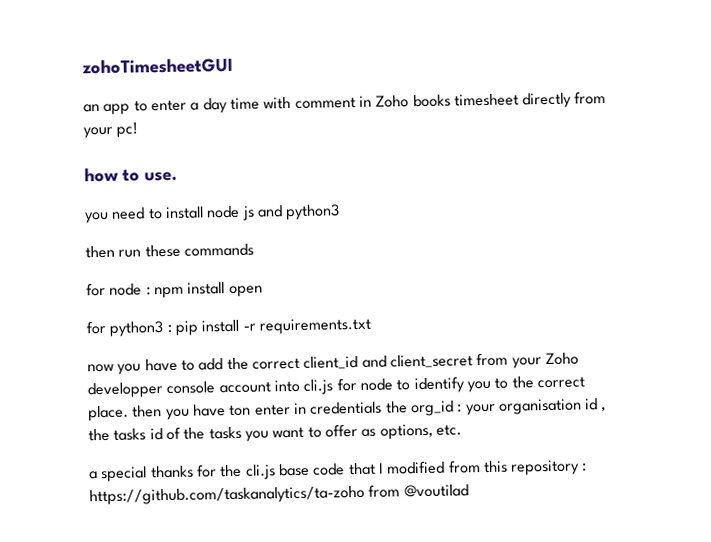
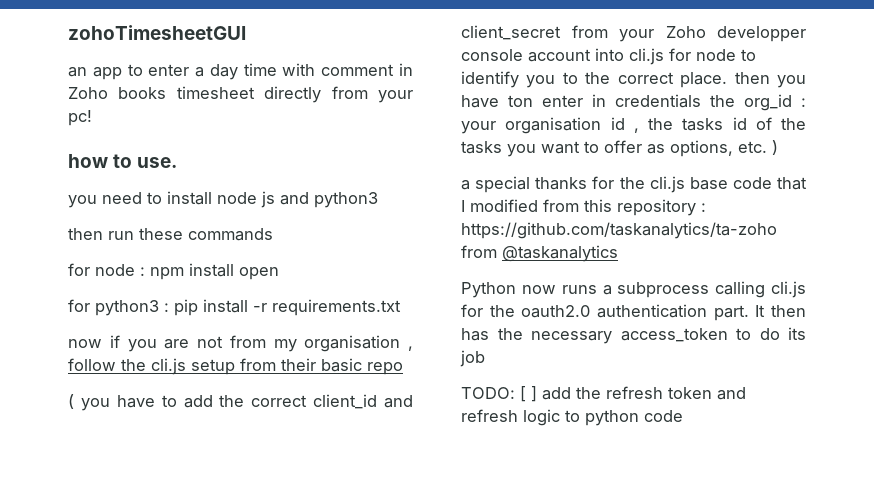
- now you have to add the correct client_id and client_secret from your Zoho developper console account into cli.js for node to identify you to the correct place. then you have ton enter in credentials the org_id : your organisation id , the tasks id of the tasks you want to offer as options, etc.
+ now if you are not from my organisation , follow the cli.js setup from their basic repo
+ ( you have to add the correct client_id and client_secret from your Zoho developper console account into cli.js for node to identify you to the correct place. then you have ton enter in credentials the org_id : your organisation id , the tasks id of the tasks you want to offer as options, etc. )
- a special thanks for the cli.js base code that I modified from this repository : https://github.com/taskanalytics/ta-zoho from @voutilad
+ a special thanks for the cli.js base code that I modified from this repository : https://github.com/taskanalytics/ta-zoho from @taskanalytics
+ Python now runs a subprocess calling cli.js for the oauth2.0 authentication part. It then has the necessary access_token to do its job
+ TODO: [ ] add the refresh token and refresh logic to python code

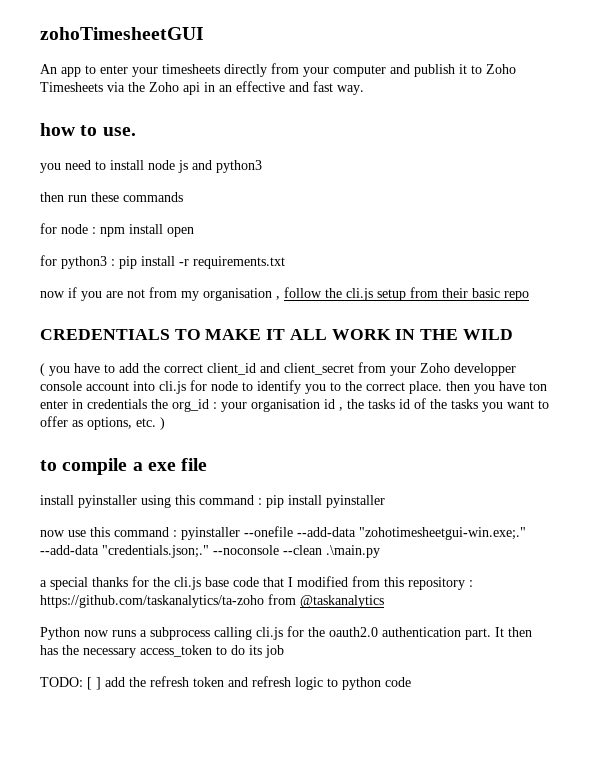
- an app to enter a day time with comment in Zoho books timesheet directly from your pc!
+ An app to enter your timesheets directly from your computer and publish it to Zoho Timesheets via the Zoho api in an effective and fast way.
+ CREDENTIALS TO MAKE IT ALL WORK IN THE WILD
+ to compile a exe file
+ install pyinstaller using this command : pip install pyinstaller
+ now use this command : pyinstaller --onefile --add-data "zohotimesheetgui-win.exe;." --add-data "credentials.json;." --noconsole --clean .\main.py

